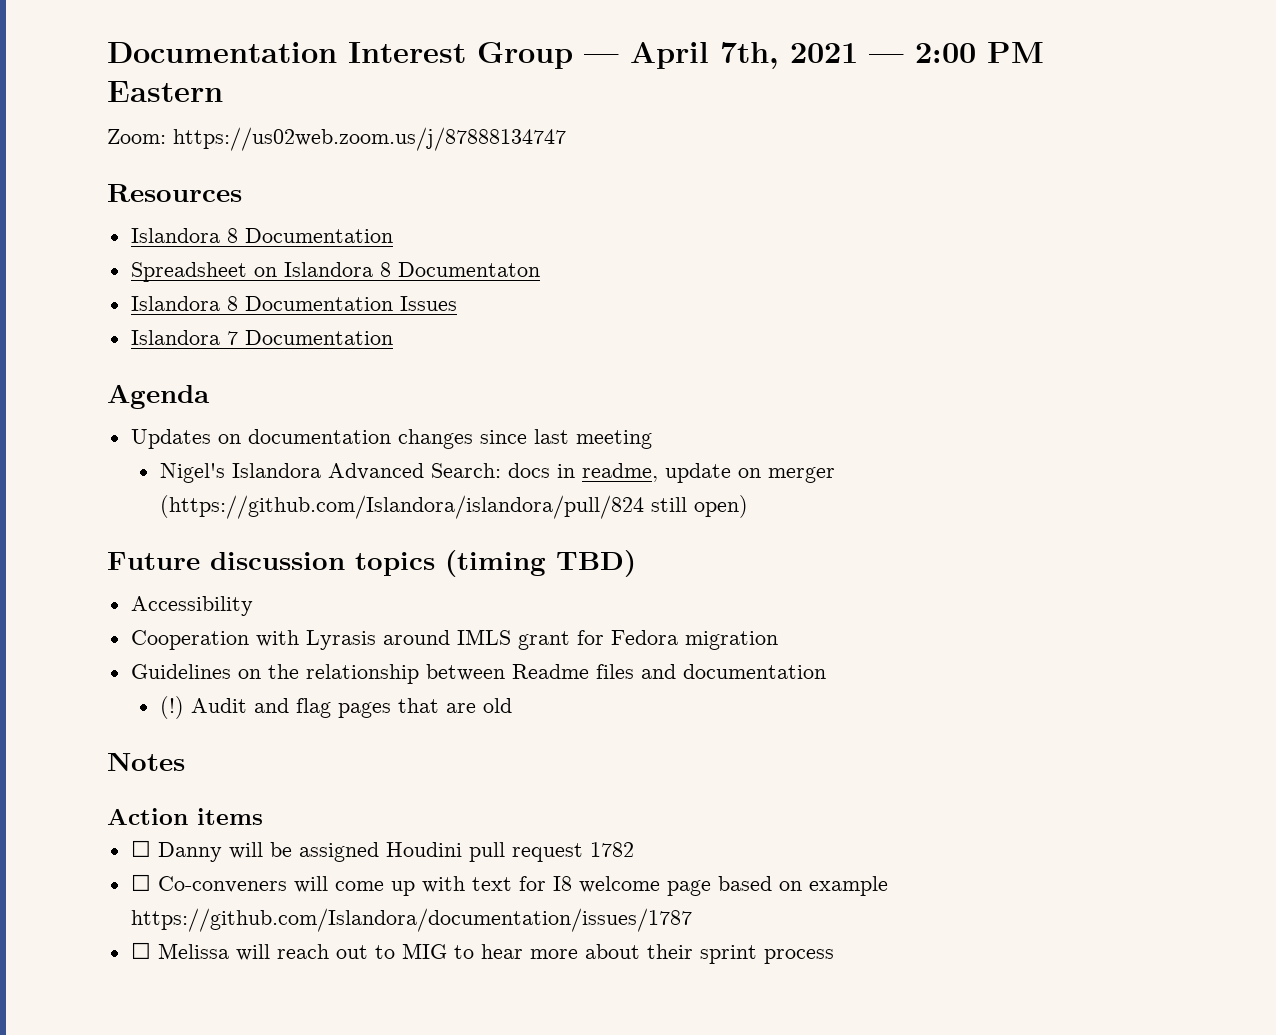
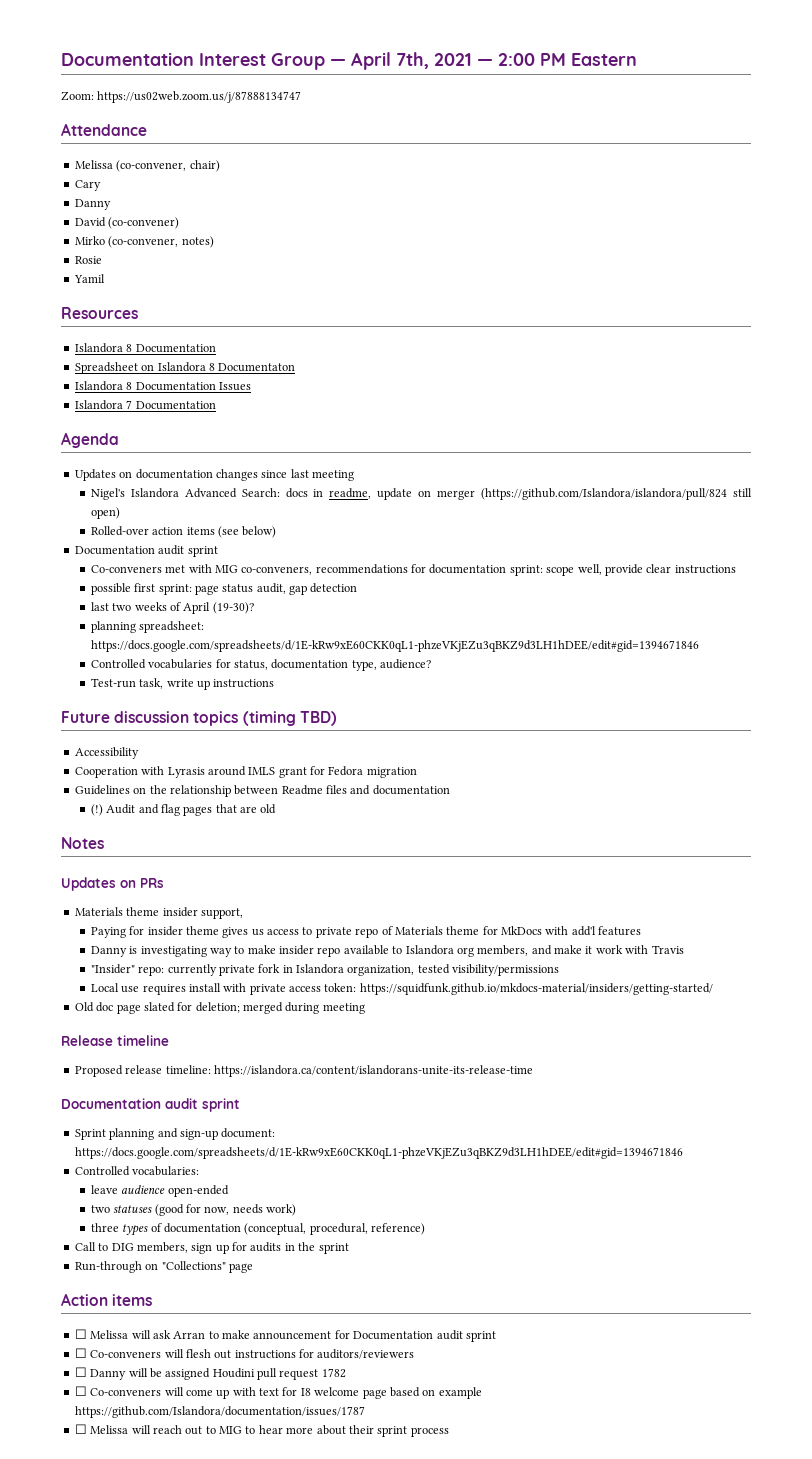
+ Attendance
+ Melissa (co-convener, chair)
+ Cary
+ Danny
+ David (co-convener)
+ Mirko (co-convener, notes)
+ Rosie
+ Yamil
+ Rolled-over action items (see below)
+ Documentation audit sprint
+ Co-conveners met with MIG co-conveners, recommendations for documentation sprint: scope well, provide clear instructions
+ possible first sprint: page status audit, gap detection
+ last two weeks of April (19-30)?
+ planning spreadsheet: https://docs.google.com/spreadsheets/d/1E-kRw9xE60CKK0qL1-phzeVKjEZu3qBKZ9d3LH1hDEE/edit#gid=1394671846
+ Controlled vocabularies for status, documentation type, audience?
+ Test-run task, write up instructions
+ Updates on PRs
+ Materials theme insider support,
+ Paying for insider theme gives us access to private repo of Materials theme for MkDocs with add'l features
+ Danny is investigating way to make insider repo available to Islandora org members, and make it work with Travis
+ "Insider" repo: currently private fork in Islandora organization, tested visibility/permissions
+ Local use requires install with private access token: https://squidfunk.github.io/mkdocs-material/insiders/getting-started/
+ Old doc page slated for deletion; merged during meeting
+ Release timeline
+ Proposed release timeline: https://islandora.ca/content/islandorans-unite-its-release-time
+ Documentation audit sprint
+ Sprint planning and sign-up document: https://docs.google.com/spreadsheets/d/1E-kRw9xE60CKK0qL1-phzeVKjEZu3qBKZ9d3LH1hDEE/edit#gid=1394671846
+ Controlled vocabularies:
+ leave audience open-ended
+ two statuses (good for now, needs work)
+ three types of documentation (conceptual, procedural, reference)
+ Call to DIG members, sign up for audits in the sprint
+ Run-through on "Collections" page
  Action items
+ ☐ Melissa will ask Arran to make announcement for Documentation audit sprint
+ ☐ Co-conveners will flesh out instructions for auditors/reviewers

